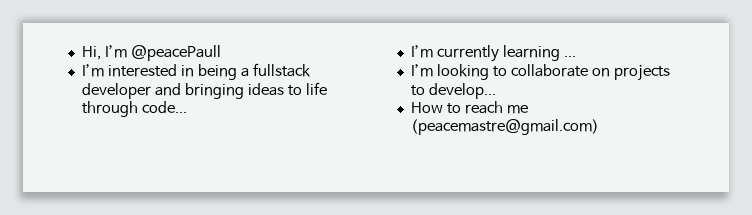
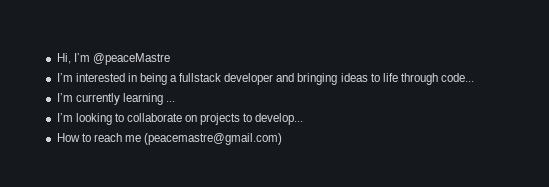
- Hi, I’m @peacePaull
+ Hi, I’m @peaceMastre

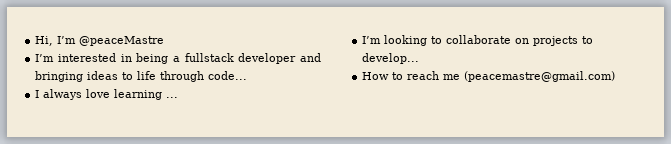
- I’m currently learning ...
+ I always love learning ...

